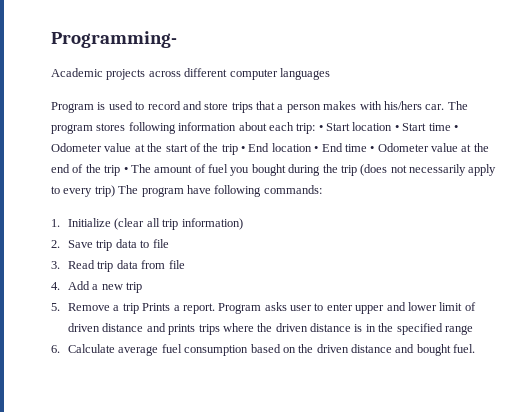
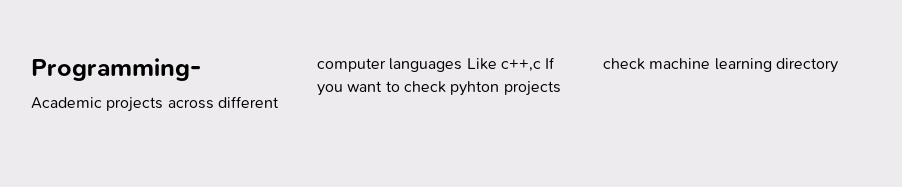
- Academic projects across different computer languages
- Program is used to record and store trips that a person makes with his/hers car. The program stores following information about each trip: • Start location • Start time • Odometer value at the start of the trip • End location • End time • Odometer value at the end of the trip • The amount of fuel you bought during the trip (does not necessarily apply to every trip) The program have following commands:
- 1. Initialize (clear all trip information)
- 2. Save trip data to file
- 3. Read trip data from file
- 4. Add a new trip
- 5. Remove a trip Prints a report. Program asks user to enter upper and lower limit of driven distance and prints trips where the driven distance is in the specified range
- 6. Calculate average fuel consumption based on the driven distance and bought fuel.
+ Academic projects across different computer languages Like c++,c If you want to check pyhton projects check machine learning directory

